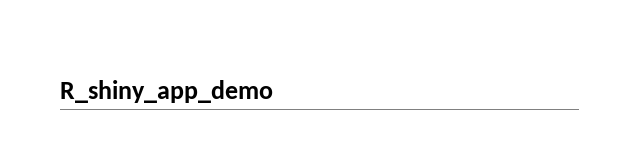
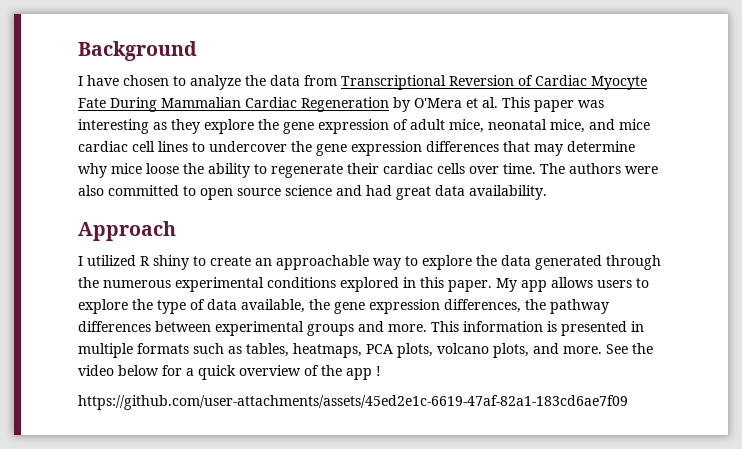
- R_shiny_app_demo
+ Background
+ I have chosen to analyze the data from Transcriptional Reversion of Cardiac Myocyte Fate During Mammalian Cardiac Regeneration by O'Mera et al. This paper was interesting as they explore the gene expression of adult mice, neonatal mice, and mice cardiac cell lines to undercover the gene expression differences that may determine why mice loose the ability to regenerate their cardiac cells over time. The authors were also committed to open source science and had great data availability.
+ Approach
+ I utilized R shiny to create an approachable way to explore the data generated through the numerous experimental conditions explored in this paper. My app allows users to explore the type of data available, the gene expression differences, the pathway differences between experimental groups and more. This information is presented in multiple formats such as tables, heatmaps, PCA plots, volcano plots, and more. See the video below for a quick overview of the app !
+ https://github.com/user-attachments/assets/45ed2e1c-6619-47af-82a1-183cd6ae7f09

